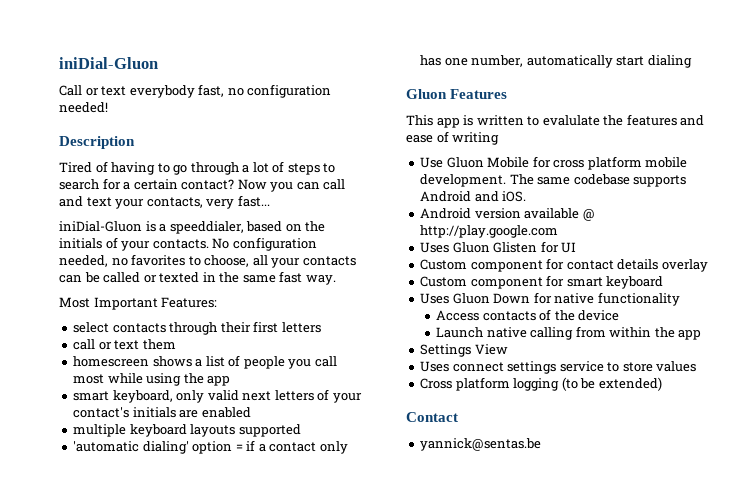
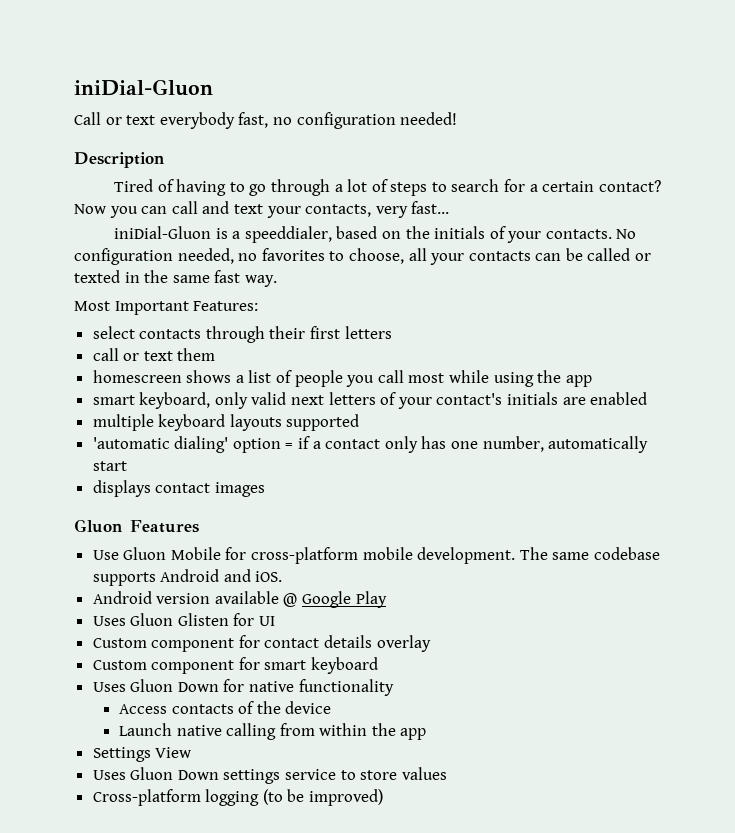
- 'automatic dialing' option = if a contact only has one number, automatically start dialing
+ 'automatic dialing' option = if a contact only has one number, automatically start
+ displays contact images
- This app is written to evalulate the features and ease of writing
- Use Gluon Mobile for cross platform mobile development.
+ Use Gluon Mobile for cross-platform mobile development.
- Android version available @ http://play.google.com
+ Android version available @ Google Play
- Uses connect settings service to store values
+ Uses Gluon Down settings service to store values
- Cross platform logging (to be extended)
- Contact
- yannick@sentas.be
+ Cross-platform logging (to be improved)

